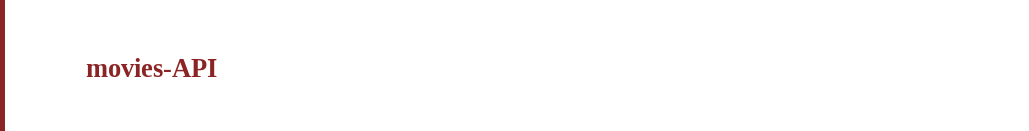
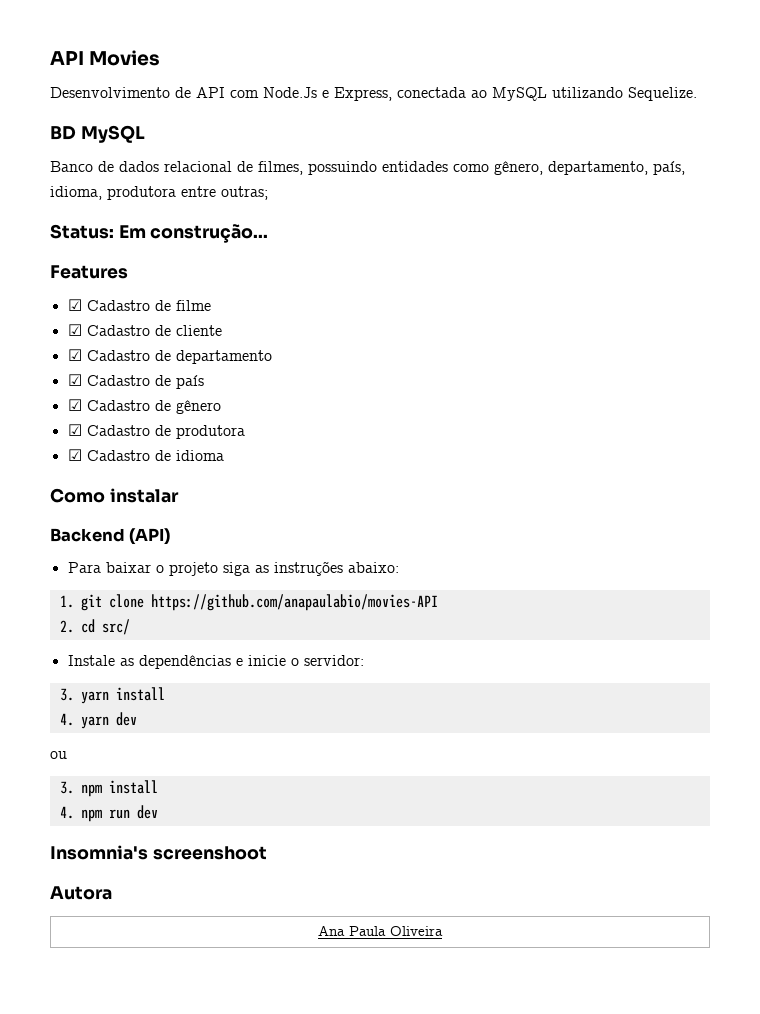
- movies-API
+ API Movies
+ Desenvolvimento de API com Node.Js e Express, conectada ao MySQL utilizando Sequelize.
+ BD MySQL
+ Banco de dados relacional de filmes, possuindo entidades como gênero, departamento, país, idioma, produtora entre outras;
+ Status: Em construção...
+ Features
+ ☑ Cadastro de filme
+ ☑ Cadastro de cliente
+ ☑ Cadastro de departamento
+ ☑ Cadastro de país
+ ☑ Cadastro de gênero
+ ☑ Cadastro de produtora
+ ☑ Cadastro de idioma
+ Como instalar
+ Backend (API)
+ Para baixar o projeto siga as instruções abaixo:
+ 1. git clone https://github.com/anapaulabio/movies-API
+ 2. cd src/
+ Instale as dependências e inicie o servidor:
+ 3. yarn install
+ 4. yarn dev
+ ou
+ 3. npm install
+ 4. npm run dev
+ Insomnia's screenshoot
+ Autora
+ Ana Paula Oliveira

